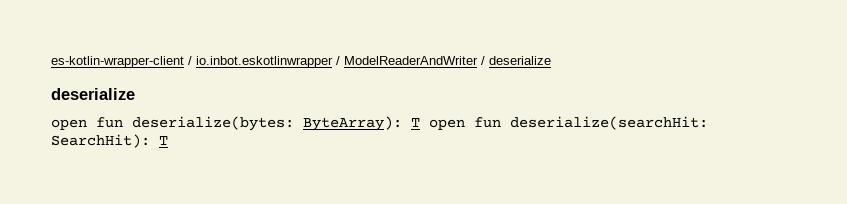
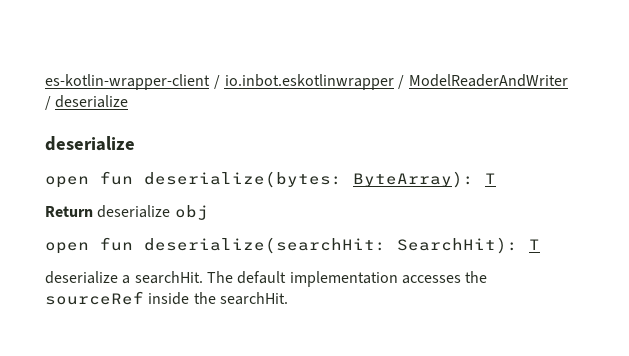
- open fun deserialize(bytes: ByteArray): T open fun deserialize(searchHit: SearchHit): T
+ open fun deserialize(bytes: ByteArray): T
+ Return deserialize obj
+ open fun deserialize(searchHit: SearchHit): T
+ deserialize a searchHit. The default implementation accesses the sourceRef inside the searchHit.

